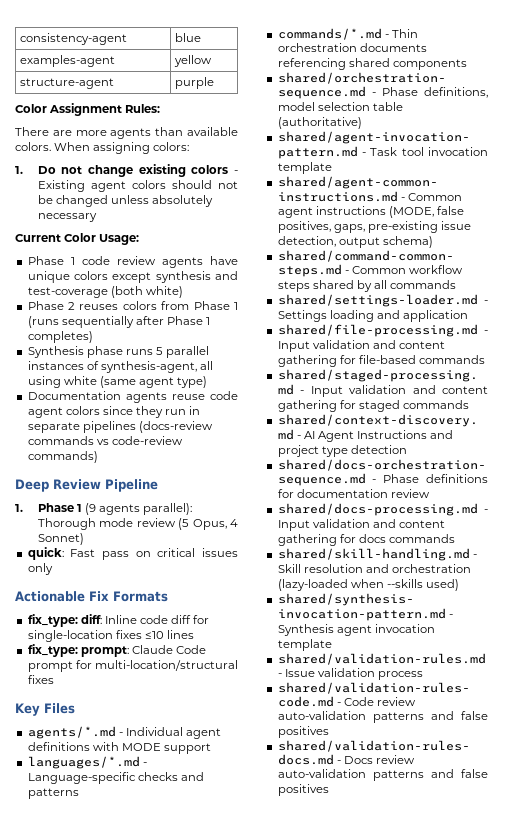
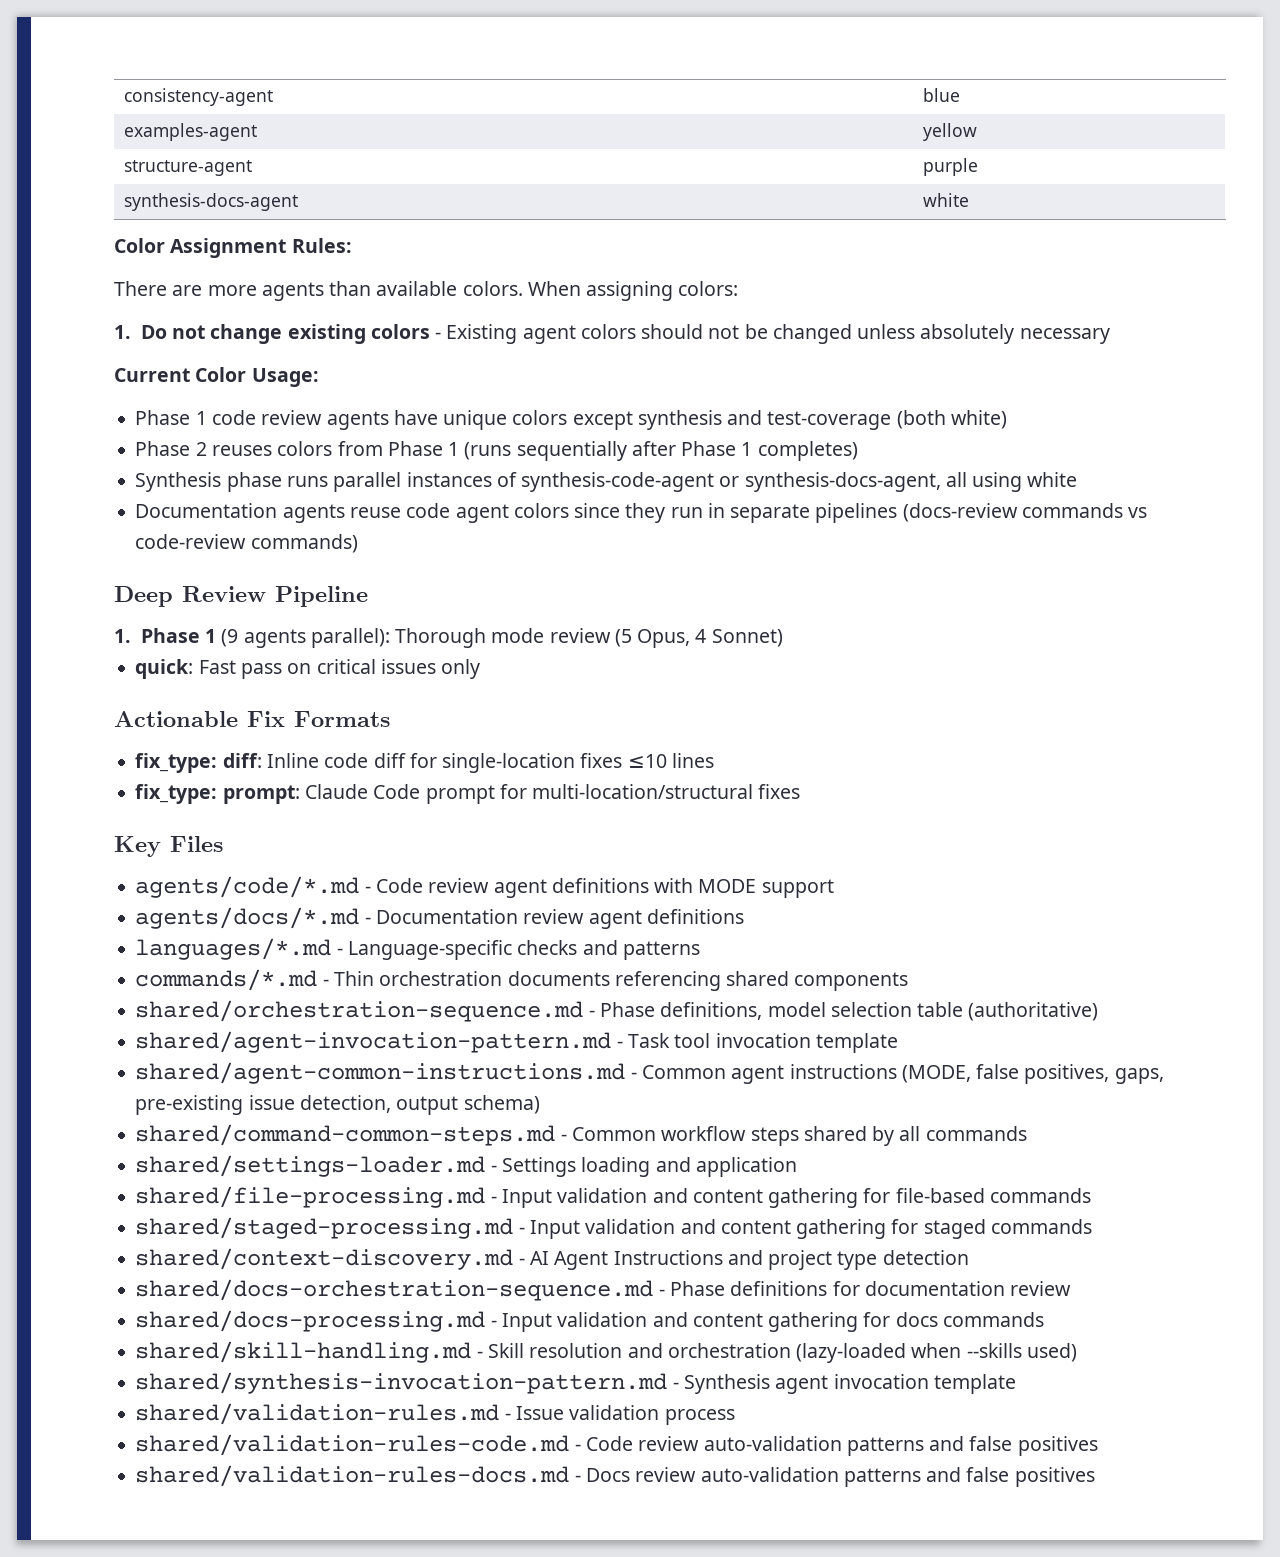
+ synthesis-docs-agent | white
- Synthesis phase runs 5 parallel instances of synthesis-agent, all using white (same agent type)
+ Synthesis phase runs parallel instances of synthesis-code-agent or synthesis-docs-agent, all using white
- agents/*.md - Individual agent definitions with MODE support
+ agents/code/*.md - Code review agent definitions with MODE support
+ agents/docs/*.md - Documentation review agent definitions

